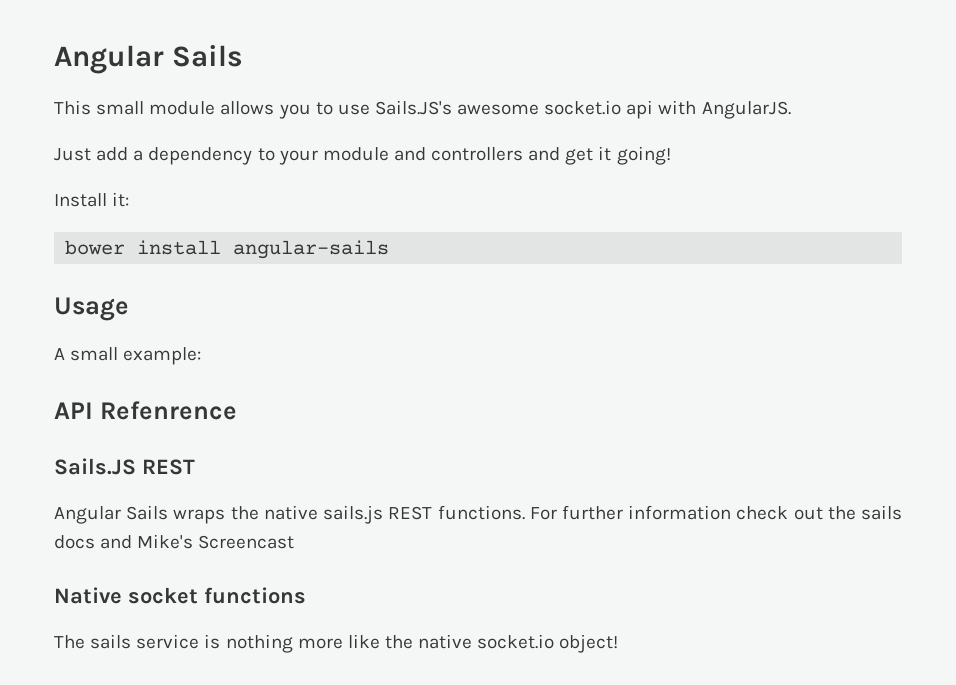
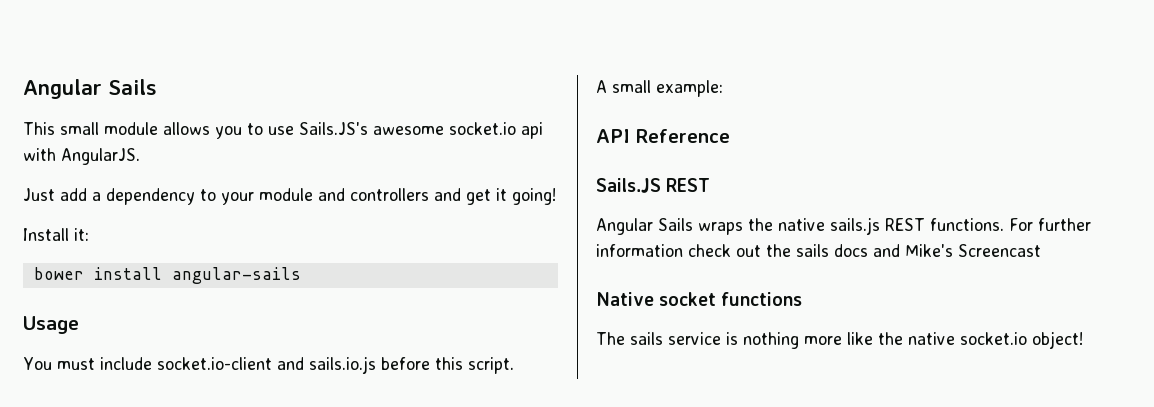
+ You must include socket.io-client and sails.io.js before this script.
- API Refenrence
+ API Reference

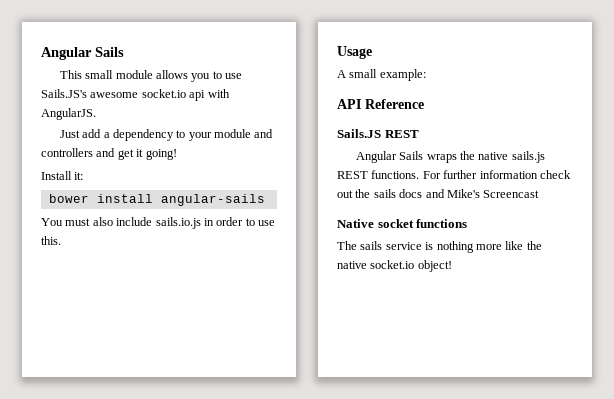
- Usage
- You must include socket.io-client and sails.io.js before this script.
+ You must also include sails.io.js in order to use this.
+ Usage

